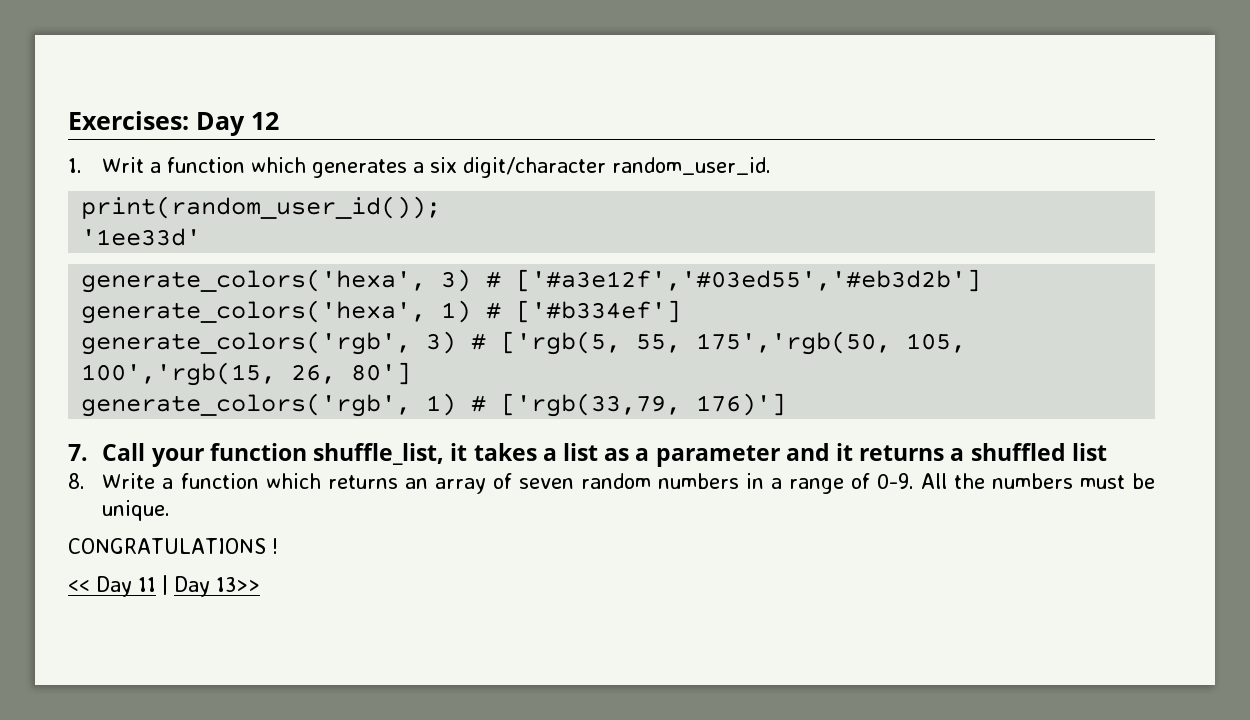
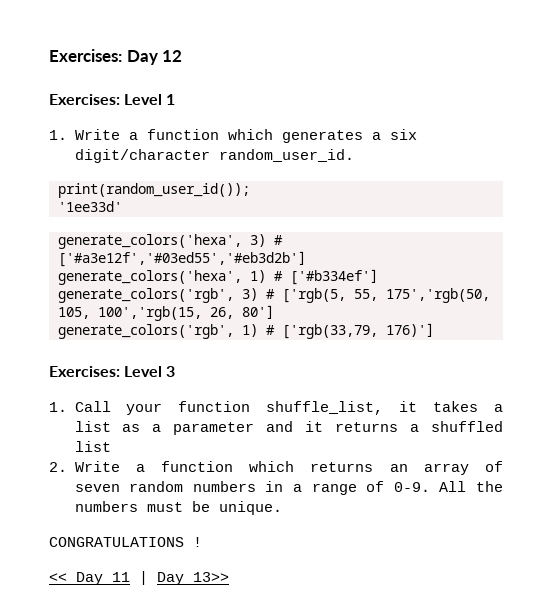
- 1. Writ a function which generates a six digit/character random_user_id.
+ Exercises: Level 1
+ 1. Write a function which generates a six digit/character random_user_id.
- 7. Call your function shuffle_list, it takes a list as a parameter and it returns a shuffled list
+ Exercises: Level 3
+ 1. Call your function shuffle_list, it takes a list as a parameter and it returns a shuffled list
- 8. Write a function which returns an array of seven random numbers in a range of 0-9.
+ 2. Write a function which returns an array of seven random numbers in a range of 0-9.

